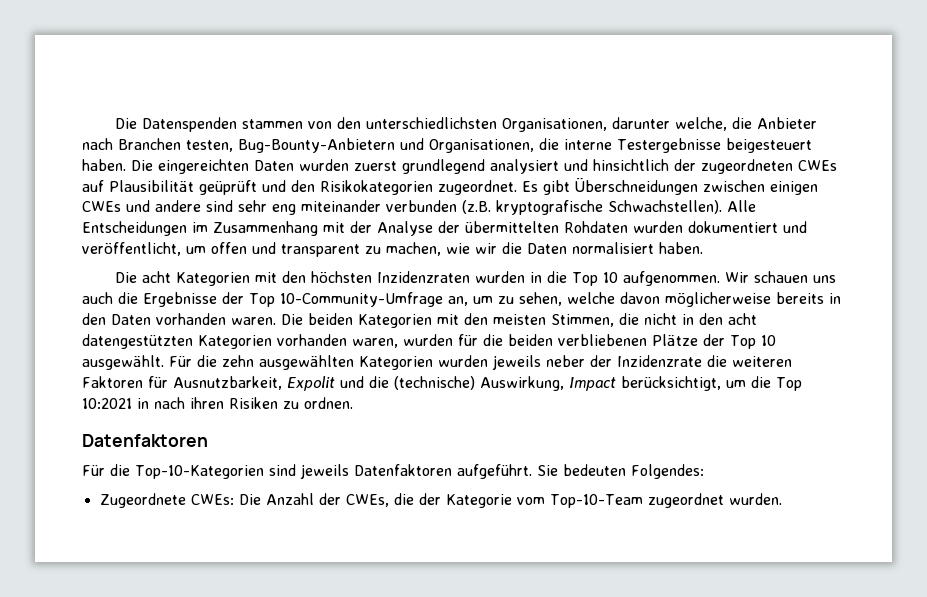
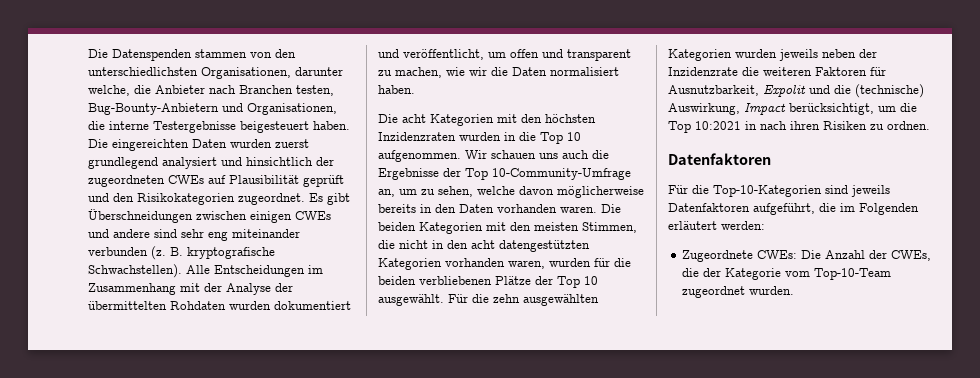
- Die eingereichten Daten wurden zuerst grundlegend analysiert und hinsichtlich der zugeordneten CWEs auf Plausibilität geüprüft und den Risikokategorien zugeordnet.
+ Die eingereichten Daten wurden zuerst grundlegend analysiert und hinsichtlich der zugeordneten CWEs auf Plausibilität geprüft und den Risikokategorien zugeordnet.
- Es gibt Überschneidungen zwischen einigen CWEs und andere sind sehr eng miteinander verbunden (z.B. kryptografische Schwachstellen).
+ Es gibt Überschneidungen zwischen einigen CWEs und andere sind sehr eng miteinander verbunden (z. B. kryptografische Schwachstellen).
- Für die zehn ausgewählten Kategorien wurden jeweils neber der Inzidenzrate die weiteren Faktoren für Ausnutzbarkeit, Expolit und die (technische) Auswirkung, Impact berücksichtigt, um die Top 10:2021 in nach ihren Risiken zu ordnen.
+ Für die zehn ausgewählten Kategorien wurden jeweils neben der Inzidenzrate die weiteren Faktoren für Ausnutzbarkeit, Expolit und die (technische) Auswirkung, Impact berücksichtigt, um die Top 10:2021 in nach ihren Risiken zu ordnen.
- Für die Top-10-Kategorien sind jeweils Datenfaktoren aufgeführt. Sie bedeuten Folgendes:
+ Für die Top-10-Kategorien sind jeweils Datenfaktoren aufgeführt, die im Folgenden erläutert werden:

